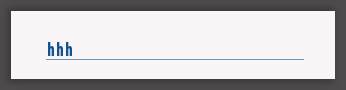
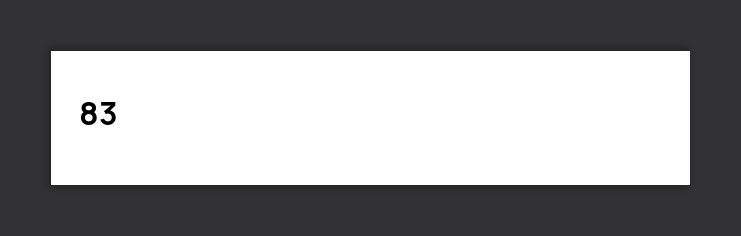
- hhh
+ 83

